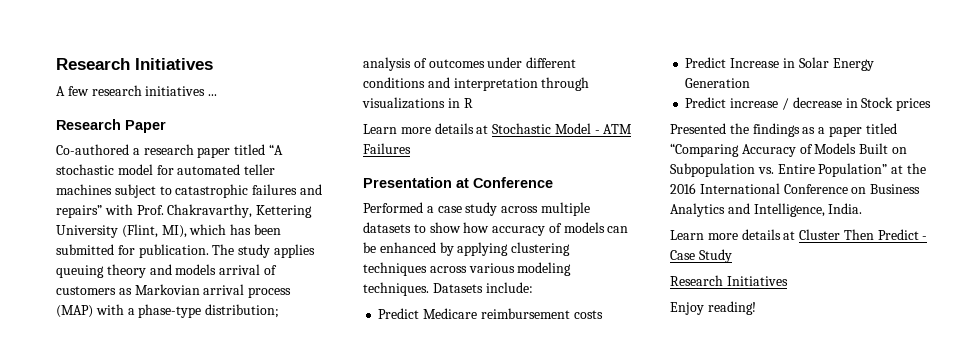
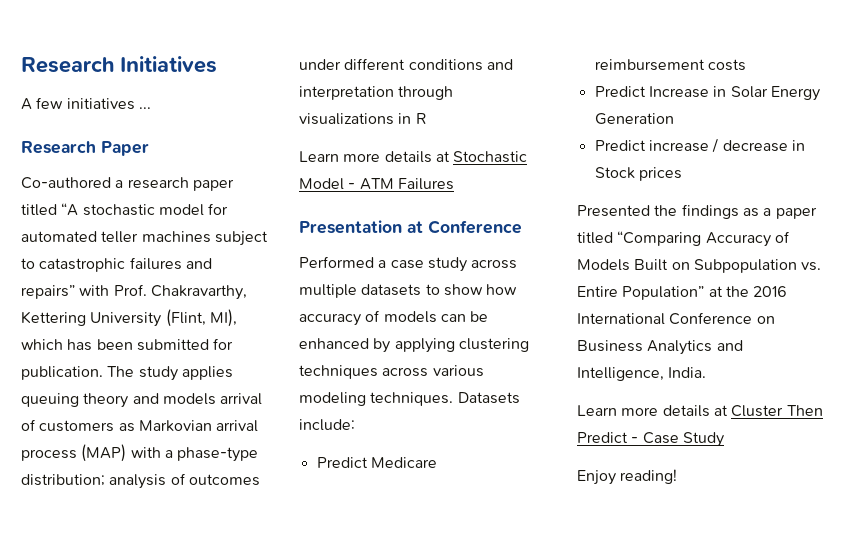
- A few research initiatives ...
+ A few initiatives ...
  Learn more details at Cluster Then Predict - Case Study
- Research Initiatives

